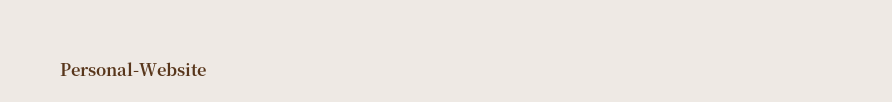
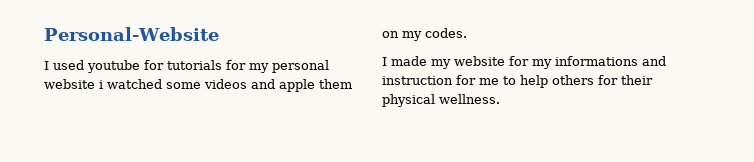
+ I used youtube for tutorials for my personal website i watched some videos and apple them on my codes.
+ I made my website for my informations and instruction for me to help others for their physical wellness.

